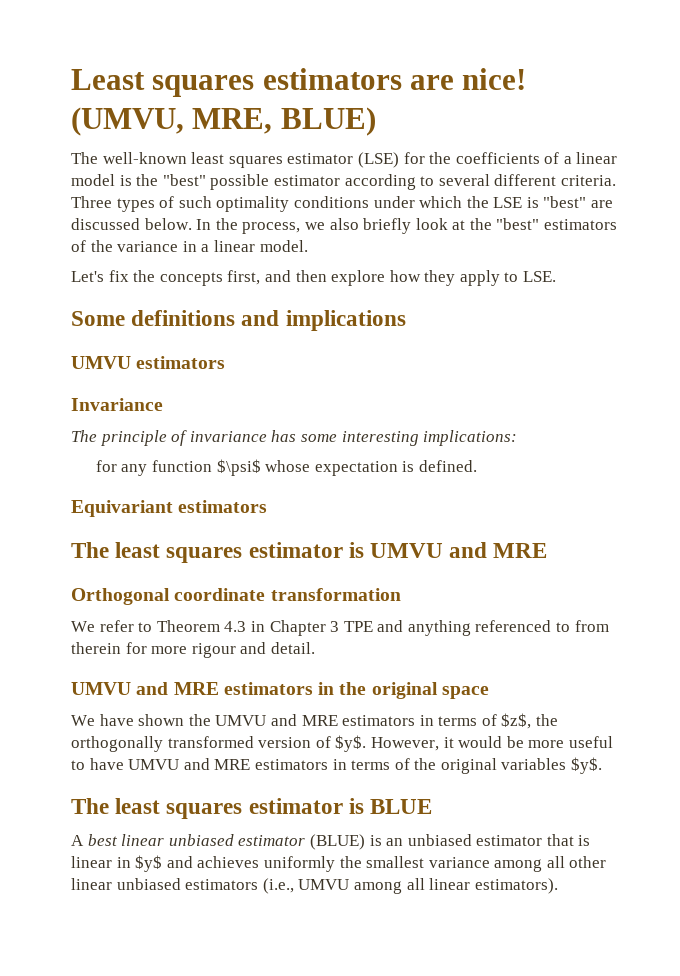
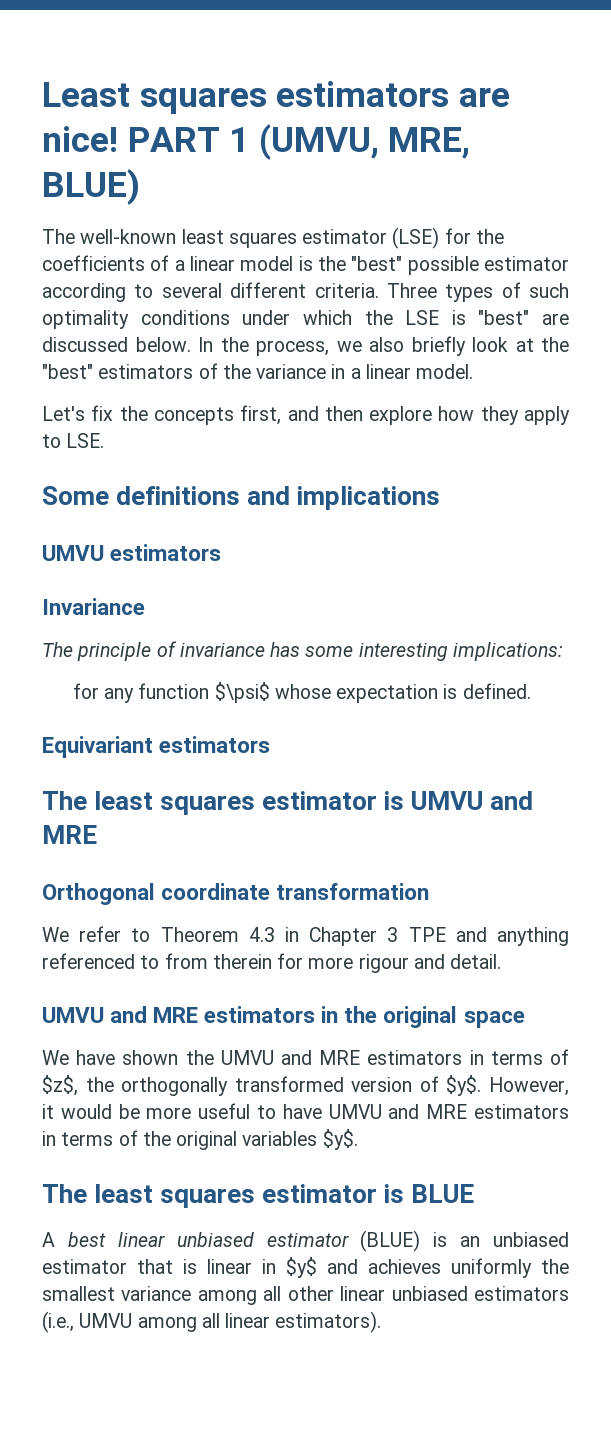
- (UMVU, MRE, BLUE)
+ PART 1 (UMVU, MRE, BLUE)

